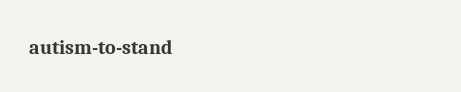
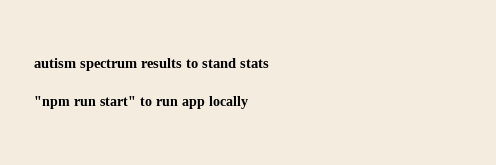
- autism-to-stand
+ autism spectrum results to stand stats
+ "npm run start" to run app locally

